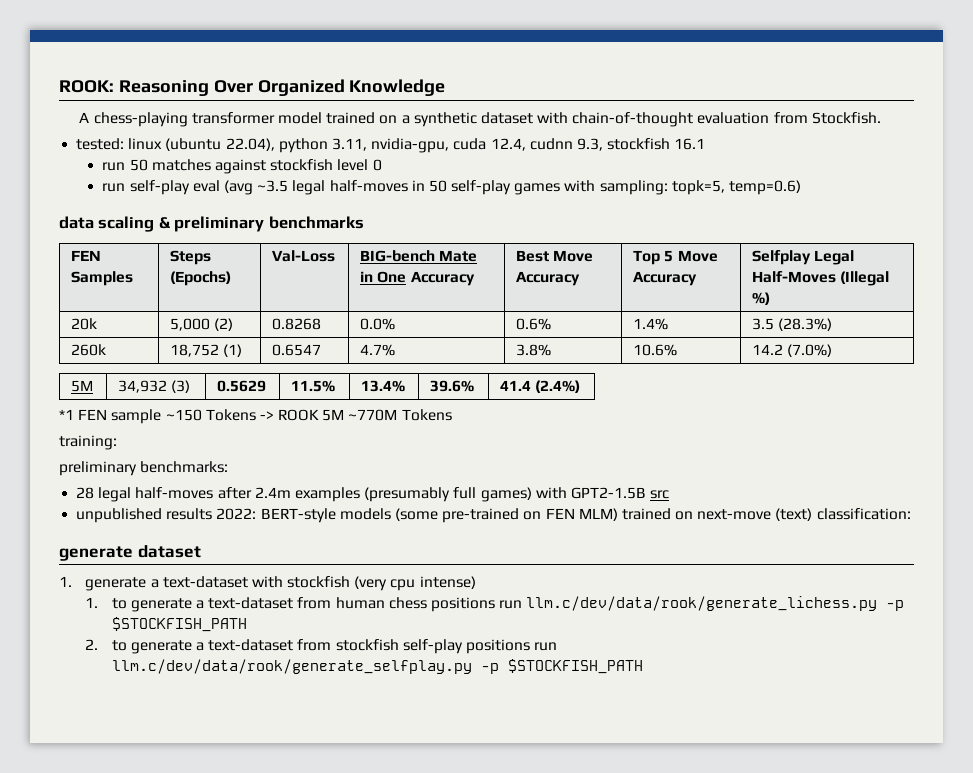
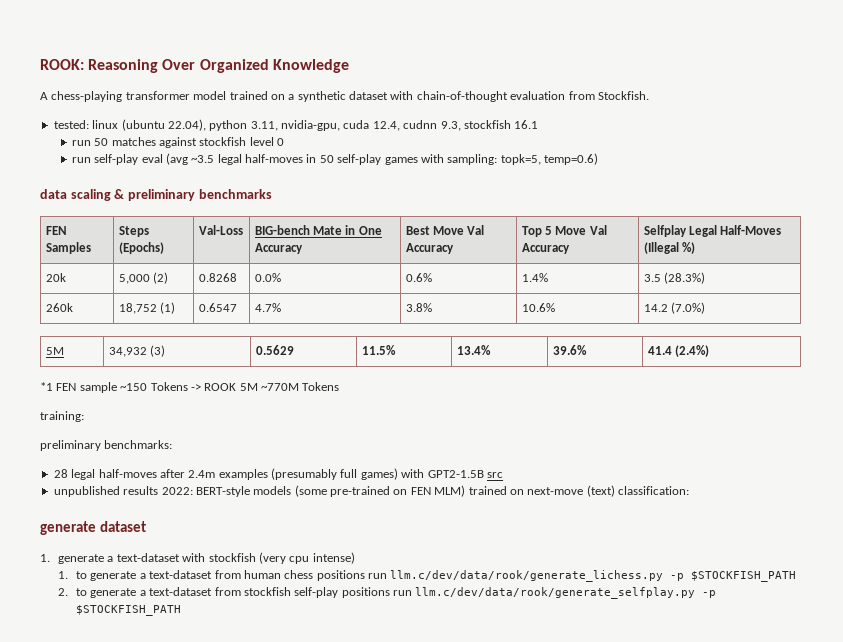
- FEN Samples | Steps (Epochs) | Val-Loss | BIG-bench Mate in One Accuracy | Best Move Accuracy | Top 5 Move Accuracy | Selfplay Legal Half-Moves (Illegal %)
+ FEN Samples | Steps (Epochs) | Val-Loss | BIG-bench Mate in One Accuracy | Best Move Val Accuracy | Top 5 Move Val Accuracy | Selfplay Legal Half-Moves (Illegal %)

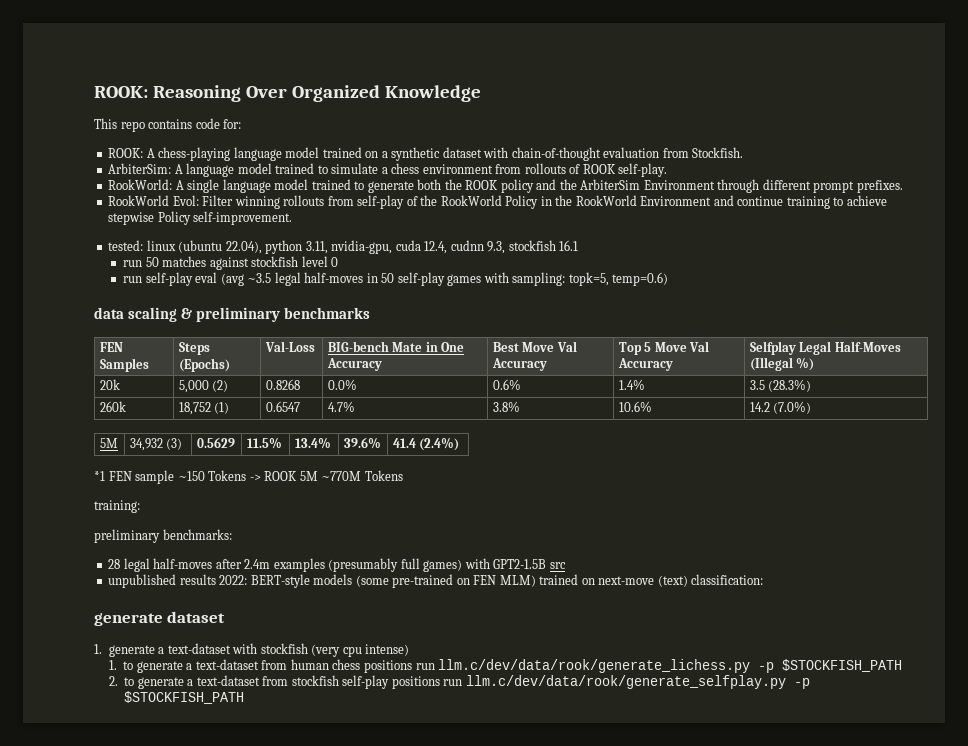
- A chess-playing transformer model trained on a synthetic dataset with chain-of-thought evaluation from Stockfish.
+ This repo contains code for:
+ ROOK: A chess-playing language model trained on a synthetic dataset with chain-of-thought evaluation from Stockfish.
+ ArbiterSim: A language model trained to simulate a chess environment from rollouts of ROOK self-play.
+ RookWorld: A single language model trained to generate both the ROOK policy and the ArbiterSim Environment through different prompt prefixes.
+ RookWorld Evol: Filter winning rollouts from self-play of the RookWorld Policy in the RookWorld Environment and continue training to achieve stepwise Policy self-improvement.

